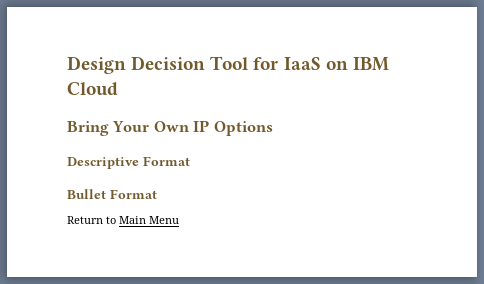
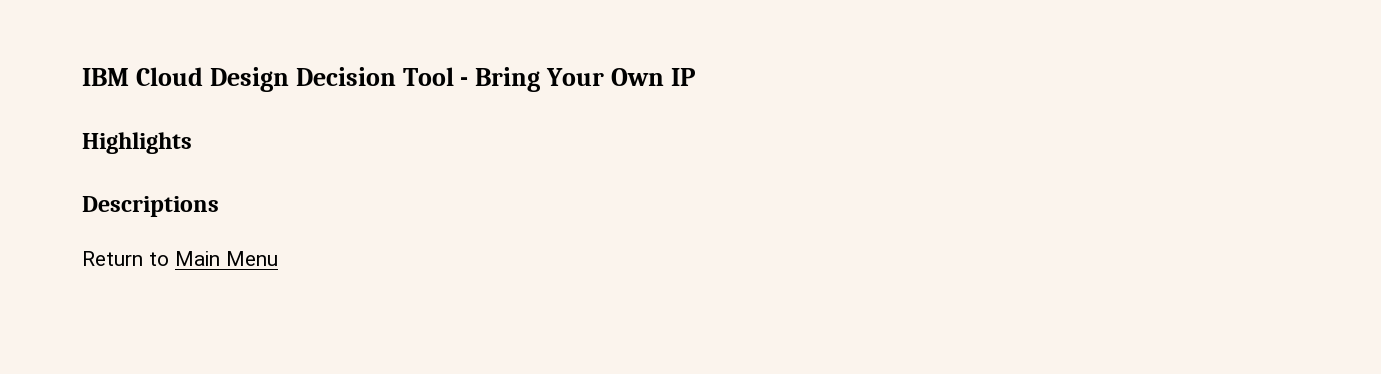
- Design Decision Tool for IaaS on IBM Cloud
- Bring Your Own IP Options
- Descriptive Format
- Bullet Format
+ IBM Cloud Design Decision Tool - Bring Your Own IP
+ Highlights
+ Descriptions

